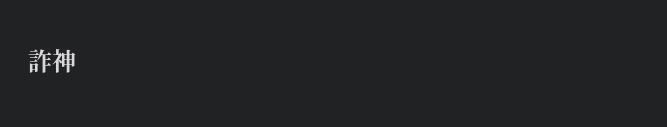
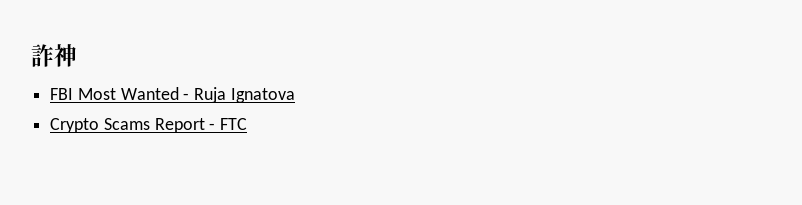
+ FBI Most Wanted - Ruja Ignatova
+ Crypto Scams Report - FTC

